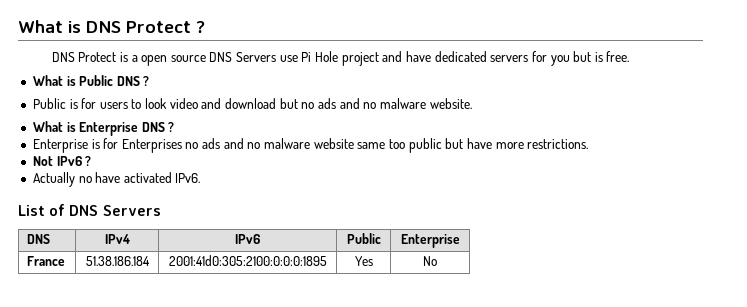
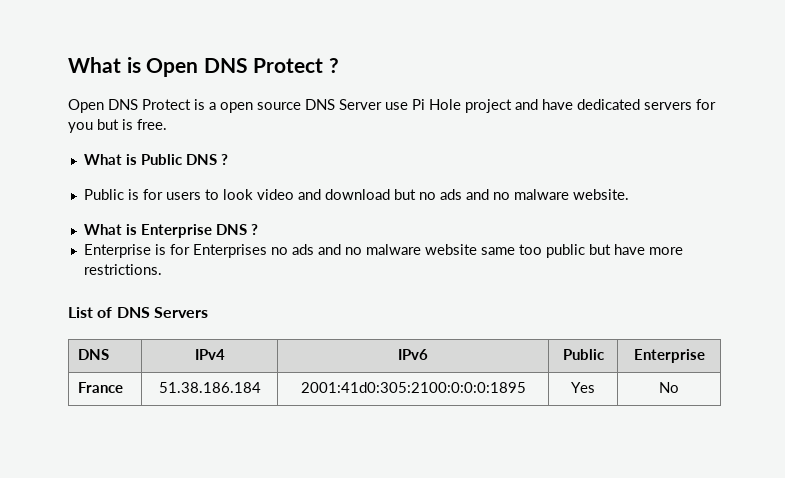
- What is DNS Protect ?
+ What is Open DNS Protect ?
- DNS Protect is a open source DNS Servers use Pi Hole project and have dedicated servers for you but is free.
+ Open DNS Protect is a open source DNS Server use Pi Hole project and have dedicated servers for you but is free.
- Not IPv6 ?
- Actually no have activated IPv6.

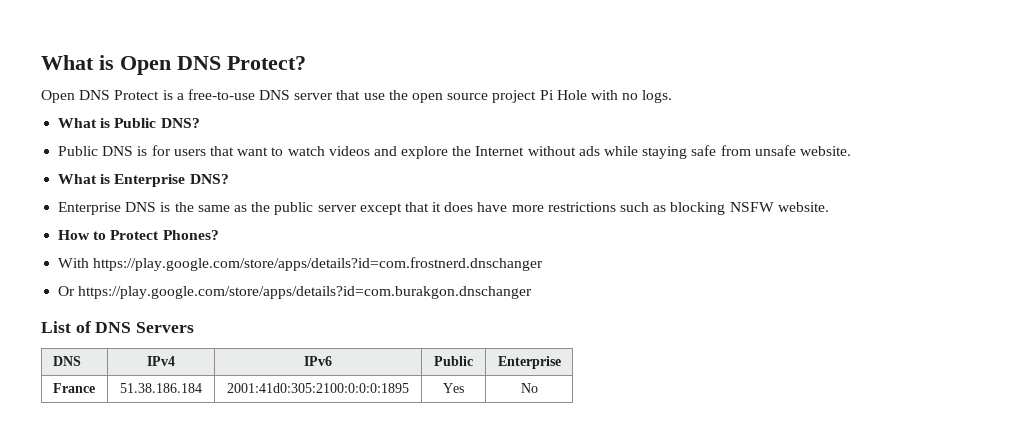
- What is Open DNS Protect ?
+ What is Open DNS Protect?
- Open DNS Protect is a open source DNS Server use Pi Hole project and have dedicated servers for you but is free.
+ Open DNS Protect is a free-to-use DNS server that use the open source project Pi Hole with no logs.
- What is Public DNS ?
- Public is for users to look video and download but no ads and no malware website.
+ What is Public DNS?
+ Public DNS is for users that want to watch videos and explore the Internet without ads while staying safe from unsafe website.
- What is Enterprise DNS ?
- Enterprise is for Enterprises no ads and no malware website same too public but have more restrictions.
+ What is Enterprise DNS?
+ Enterprise DNS is the same as the public server except that it does have more restrictions such as blocking NSFW website.
+ How to Protect Phones?
+ With https://play.google.com/store/apps/details?id=com.frostnerd.dnschanger
+ Or https://play.google.com/store/apps/details?id=com.burakgon.dnschanger

